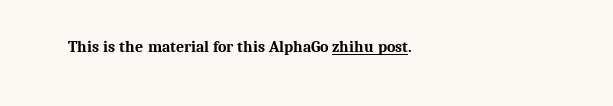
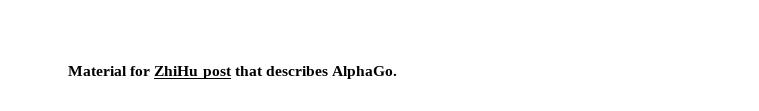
- This is the material for this AlphaGo zhihu post.
+ Material for ZhiHu post that describes AlphaGo.

